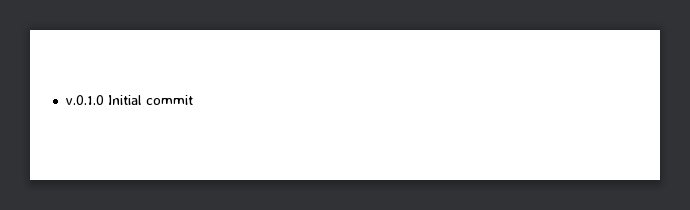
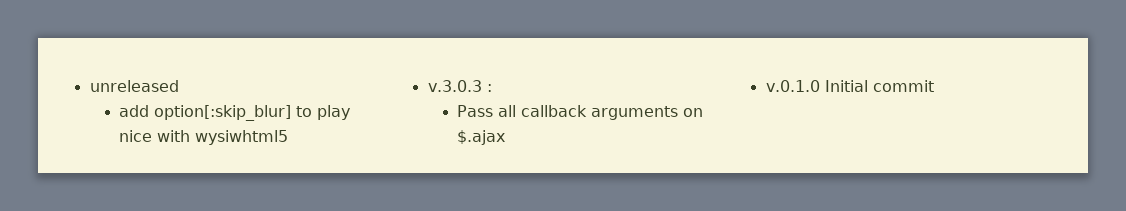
+ unreleased
+ add option[:skip_blur] to play nice with wysiwhtml5
+ v.3.0.3 :
+ Pass all callback arguments on $.ajax

